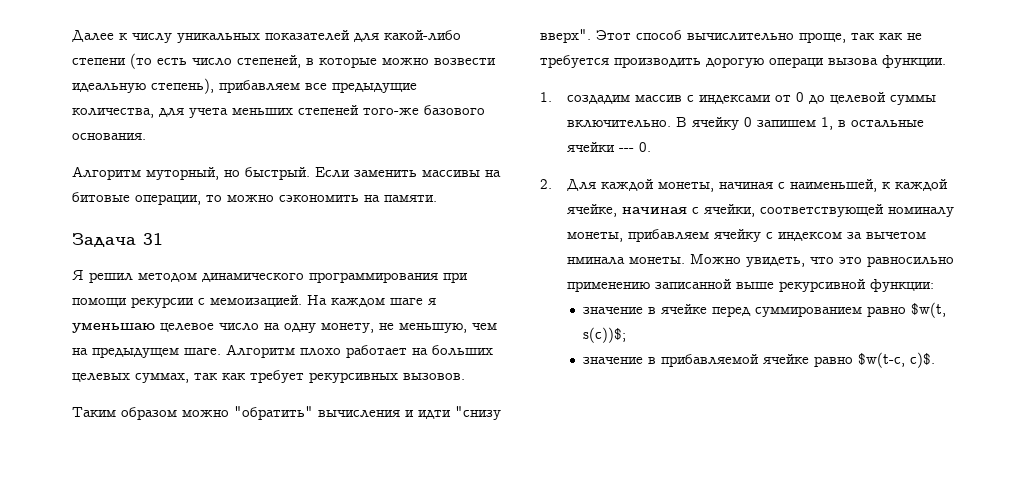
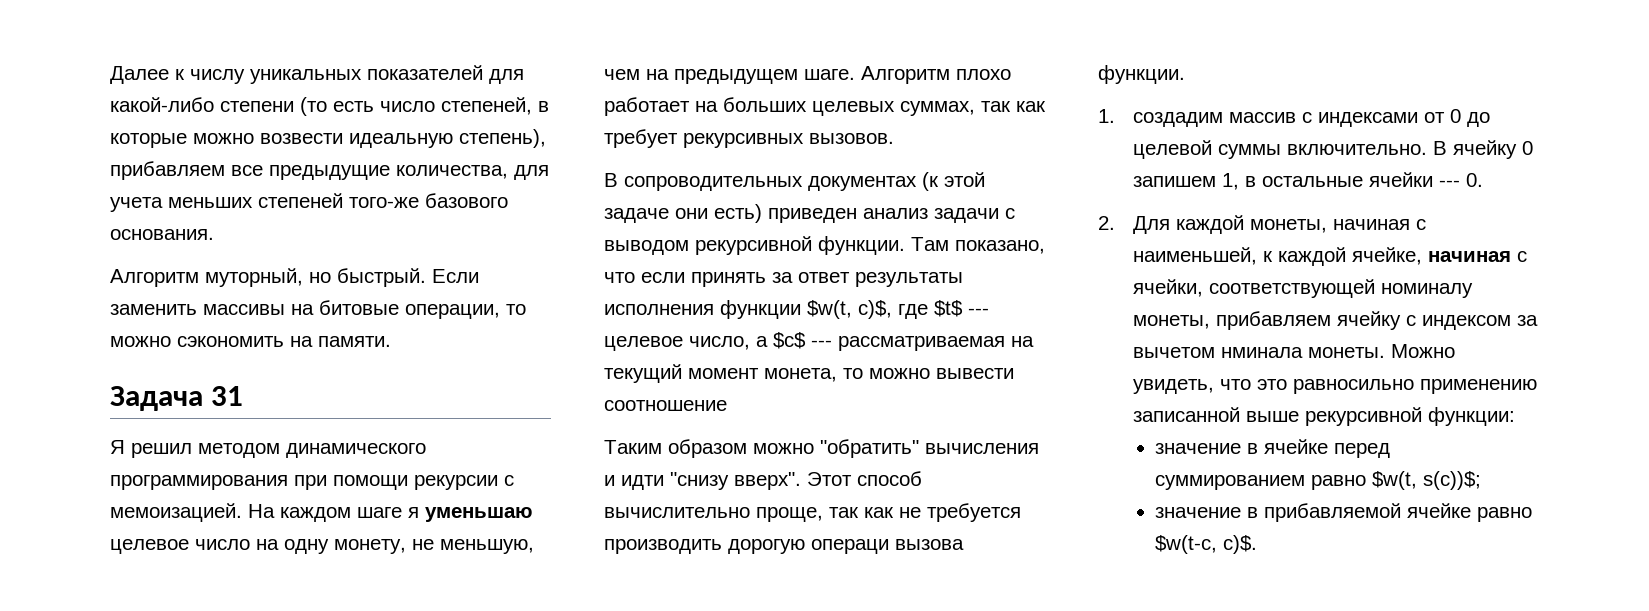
+ В сопроводительных документах (к этой задаче они есть) приведен анализ задачи с выводом рекурсивной функции. Там показано, что если принять за ответ результаты исполнения функции $w(t, c)$, где $t$ --- целевое число, а $c$ --- рассматриваемая на текущий момент монета, то можно вывести соотношение

